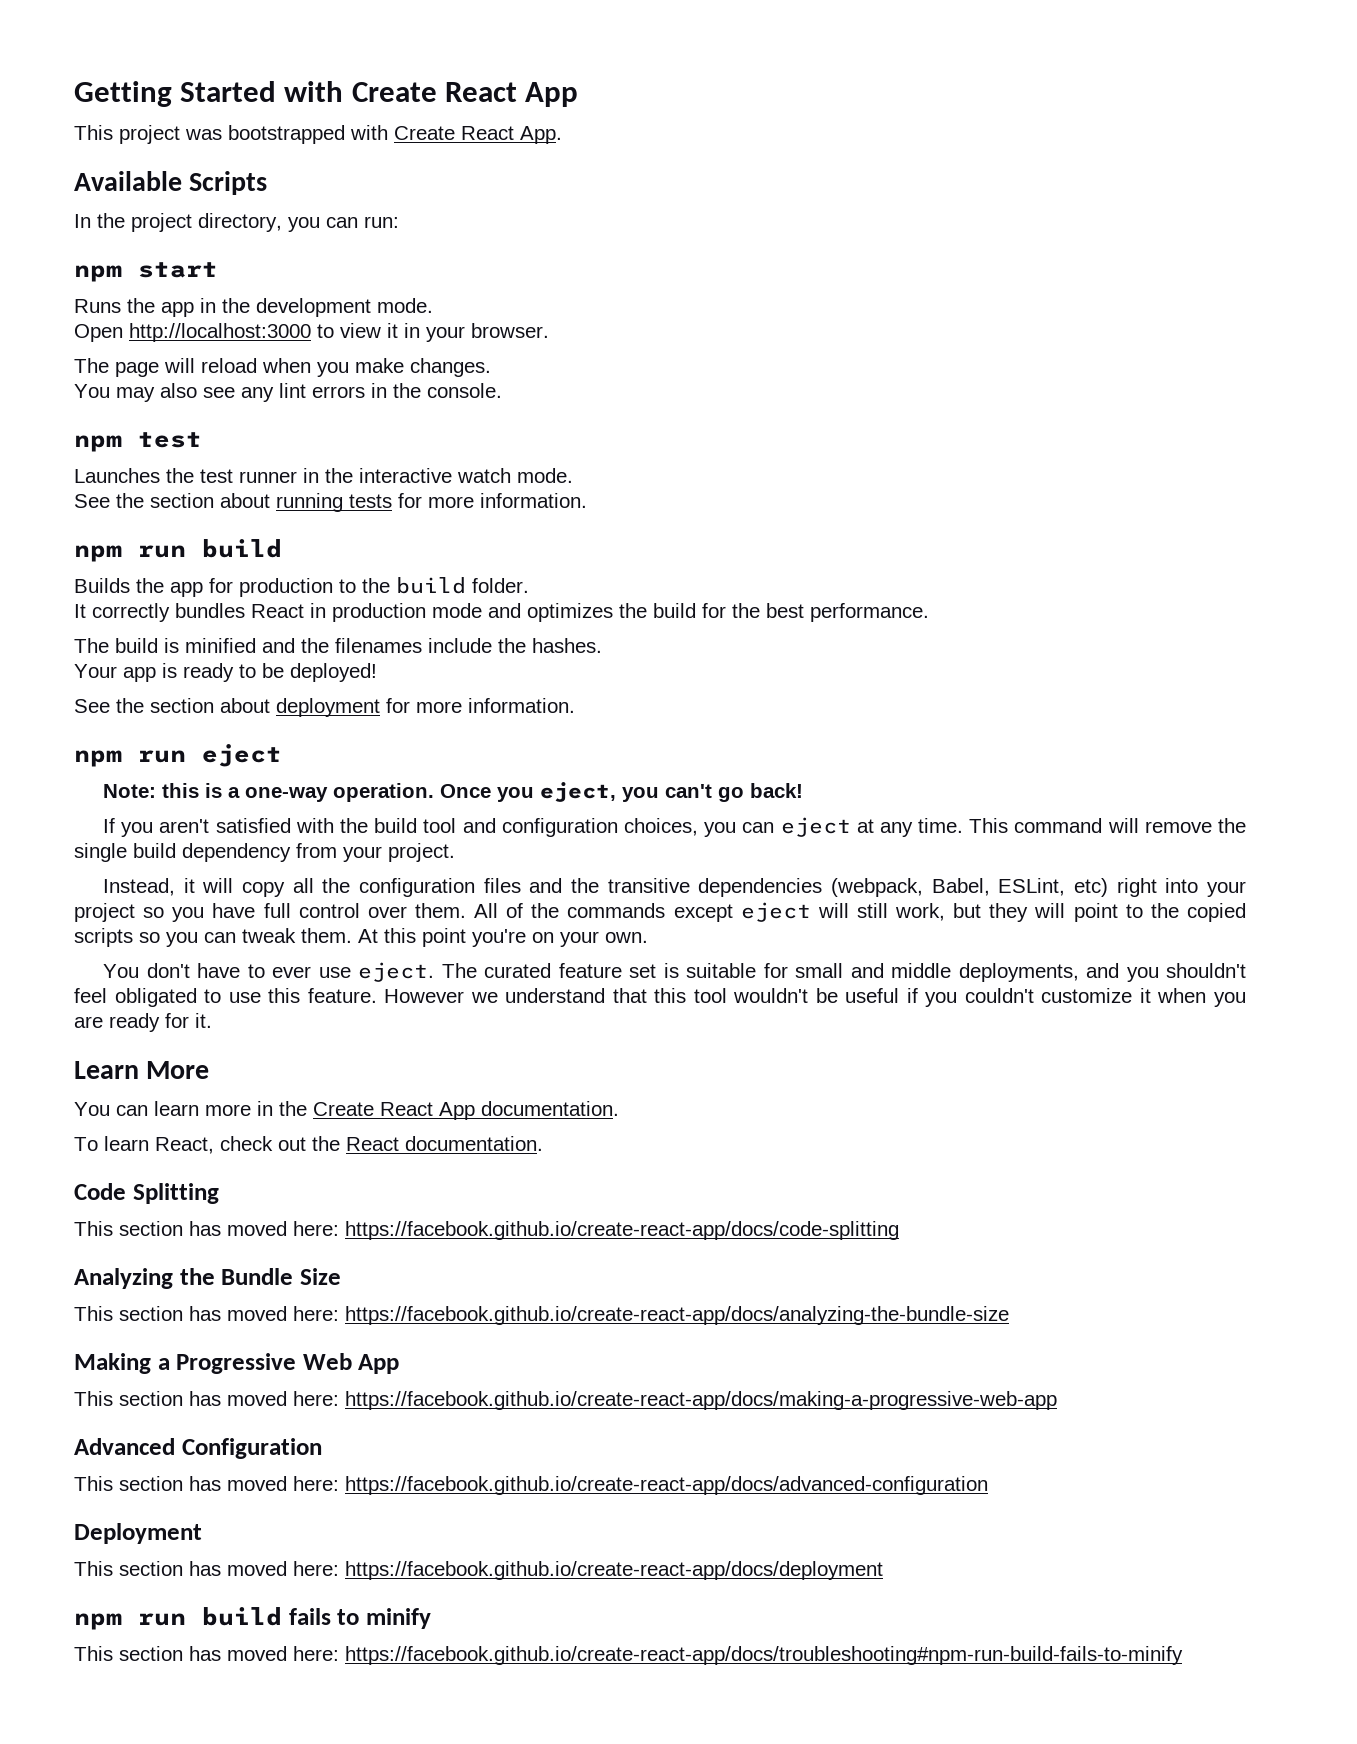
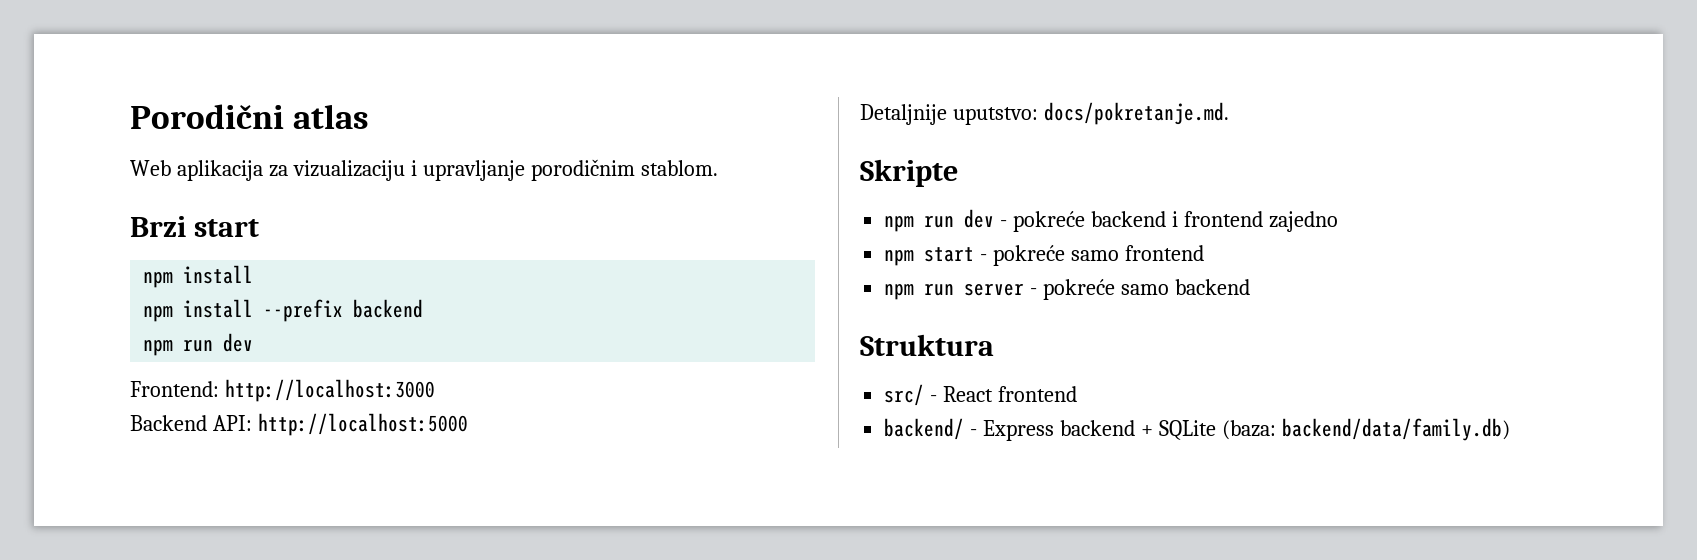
- Getting Started with Create React App
- This project was bootstrapped with Create React App.
- Available Scripts
- In the project directory, you can run:
- npm start
- Runs the app in the development mode.
- Open http://localhost:3000 to view it in your browser.
- The page will reload when you make changes.
- You may also see any lint errors in the console.
- npm test
- Launches the test runner in the interactive watch mode.
- See the section about running tests for more information.
- npm run build
- Builds the app for production to the build folder.
- It correctly bundles React in production mode and optimizes the build for the best performance.
- The build is minified and the filenames include the hashes.
- Your app is ready to be deployed!
- See the section about deployment for more information.
- npm run eject
- Note: this is a one-way operation. Once you eject, you can't go back!
- If you aren't satisfied with the build tool and configuration choices, you can eject at any time. This command will remove the single build dependency from your project.
- Instead, it will copy all the configuration files and the transitive dependencies (webpack, Babel, ESLint, etc) right into your project so you have full control over them. All of the commands except eject will still work, but they will point to the copied scripts so you can tweak them. At this point you're on your own.
- You don't have to ever use eject. The curated feature set is suitable for small and middle deployments, and you shouldn't feel obligated to use this feature. However we understand that this tool wouldn't be useful if you couldn't customize it when you are ready for it.
- Learn More
- You can learn more in the Create React App documentation.
- To learn React, check out the React documentation.
- Code Splitting
- This section has moved here: https://facebook.github.io/create-react-app/docs/code-splitting
- Analyzing the Bundle Size
- This section has moved here: https://facebook.github.io/create-react-app/docs/analyzing-the-bundle-size
- Making a Progressive Web App
- This section has moved here: https://facebook.github.io/create-react-app/docs/making-a-progressive-web-app
- Advanced Configuration
- This section has moved here: https://facebook.github.io/create-react-app/docs/advanced-configuration
- Deployment
- This section has moved here: https://facebook.github.io/create-react-app/docs/deployment
- npm run build fails to minify
- This section has moved here: https://facebook.github.io/create-react-app/docs/troubleshooting#npm-run-build-fails-to-minify
+ Porodični atlas
+ Web aplikacija za vizualizaciju i upravljanje porodičnim stablom.
+ Brzi start
+ npm install
+ npm install --prefix backend
+ npm run dev
+ Frontend: http://localhost:3000
+ Backend API: http://localhost:5000
+ Detaljnije uputstvo: docs/pokretanje.md.
+ Skripte
+ npm run dev - pokreće backend i frontend zajedno
+ npm start - pokreće samo frontend
+ npm run server - pokreće samo backend
+ Struktura
+ src/ - React frontend
+ backend/ - Express backend + SQLite (baza: backend/data/family.db)

